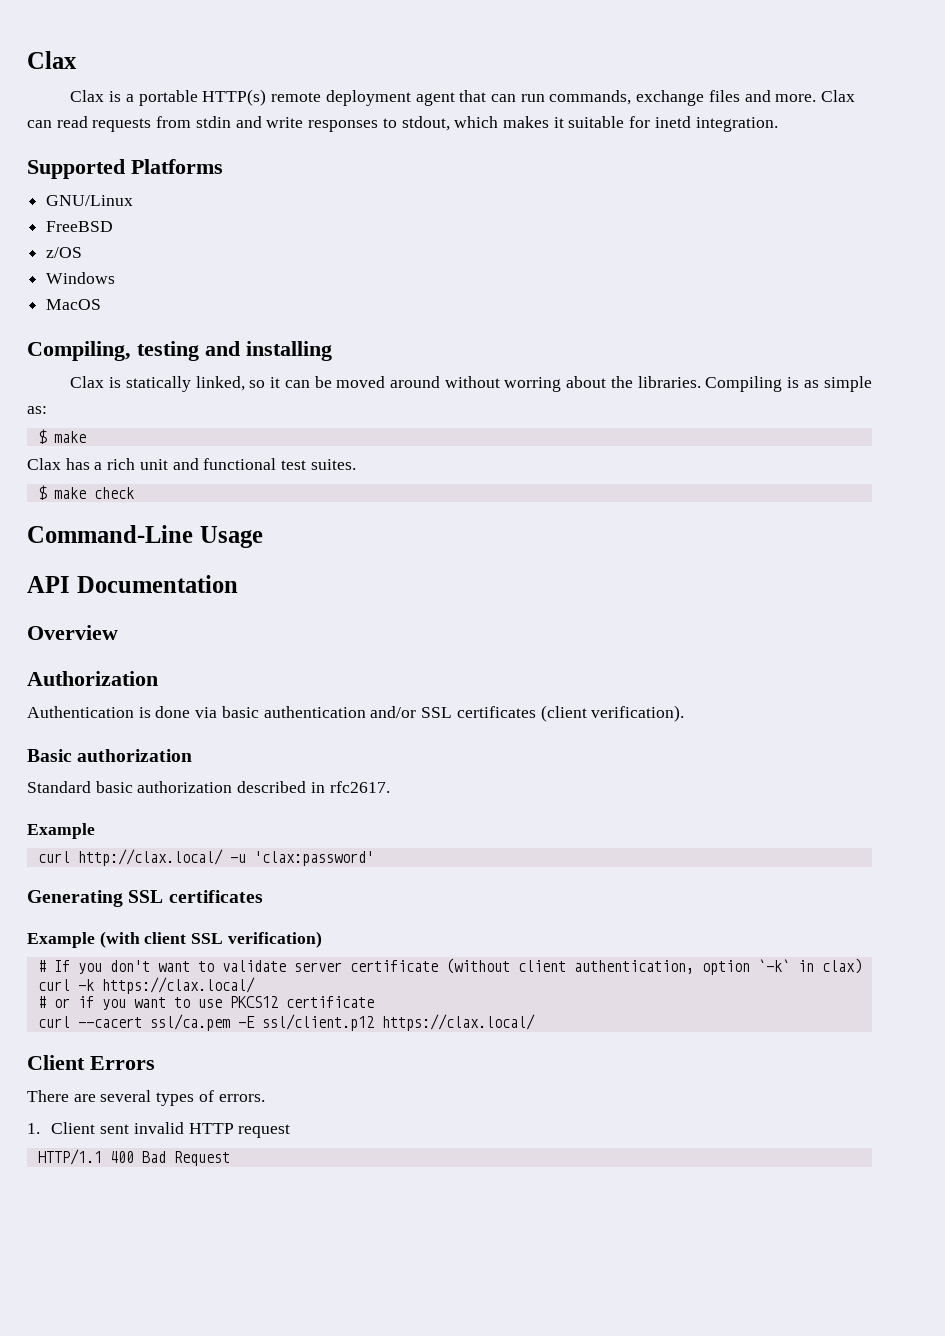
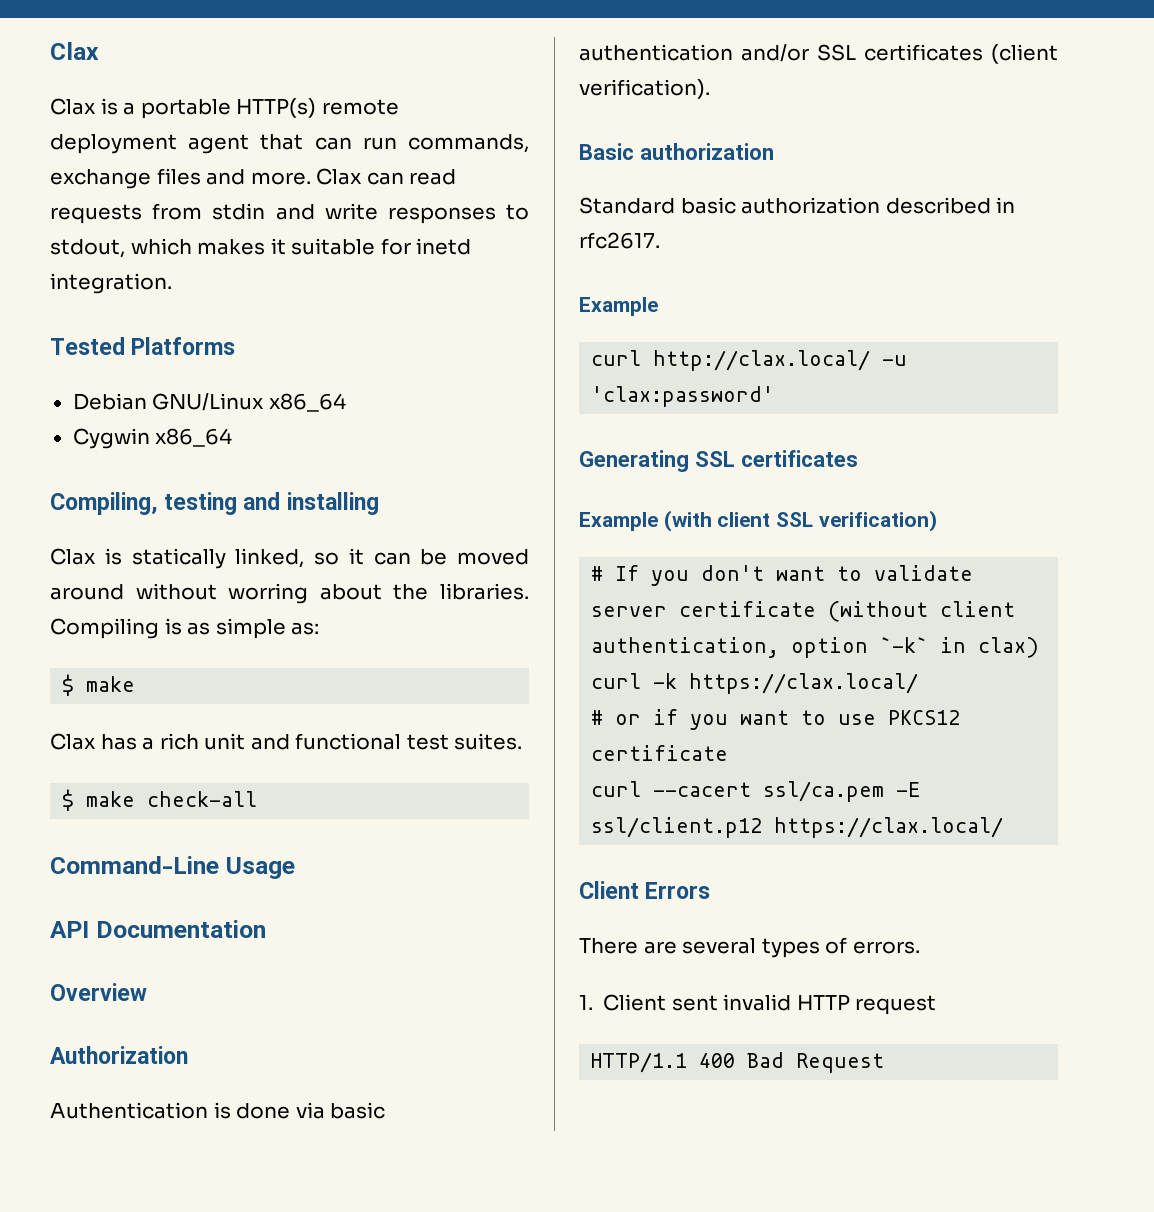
- Supported Platforms
+ Tested Platforms
- GNU/Linux
- FreeBSD
- z/OS
- Windows
- MacOS
+ Debian GNU/Linux x86_64
+ Cygwin x86_64
- $ make check
+ $ make check-all

